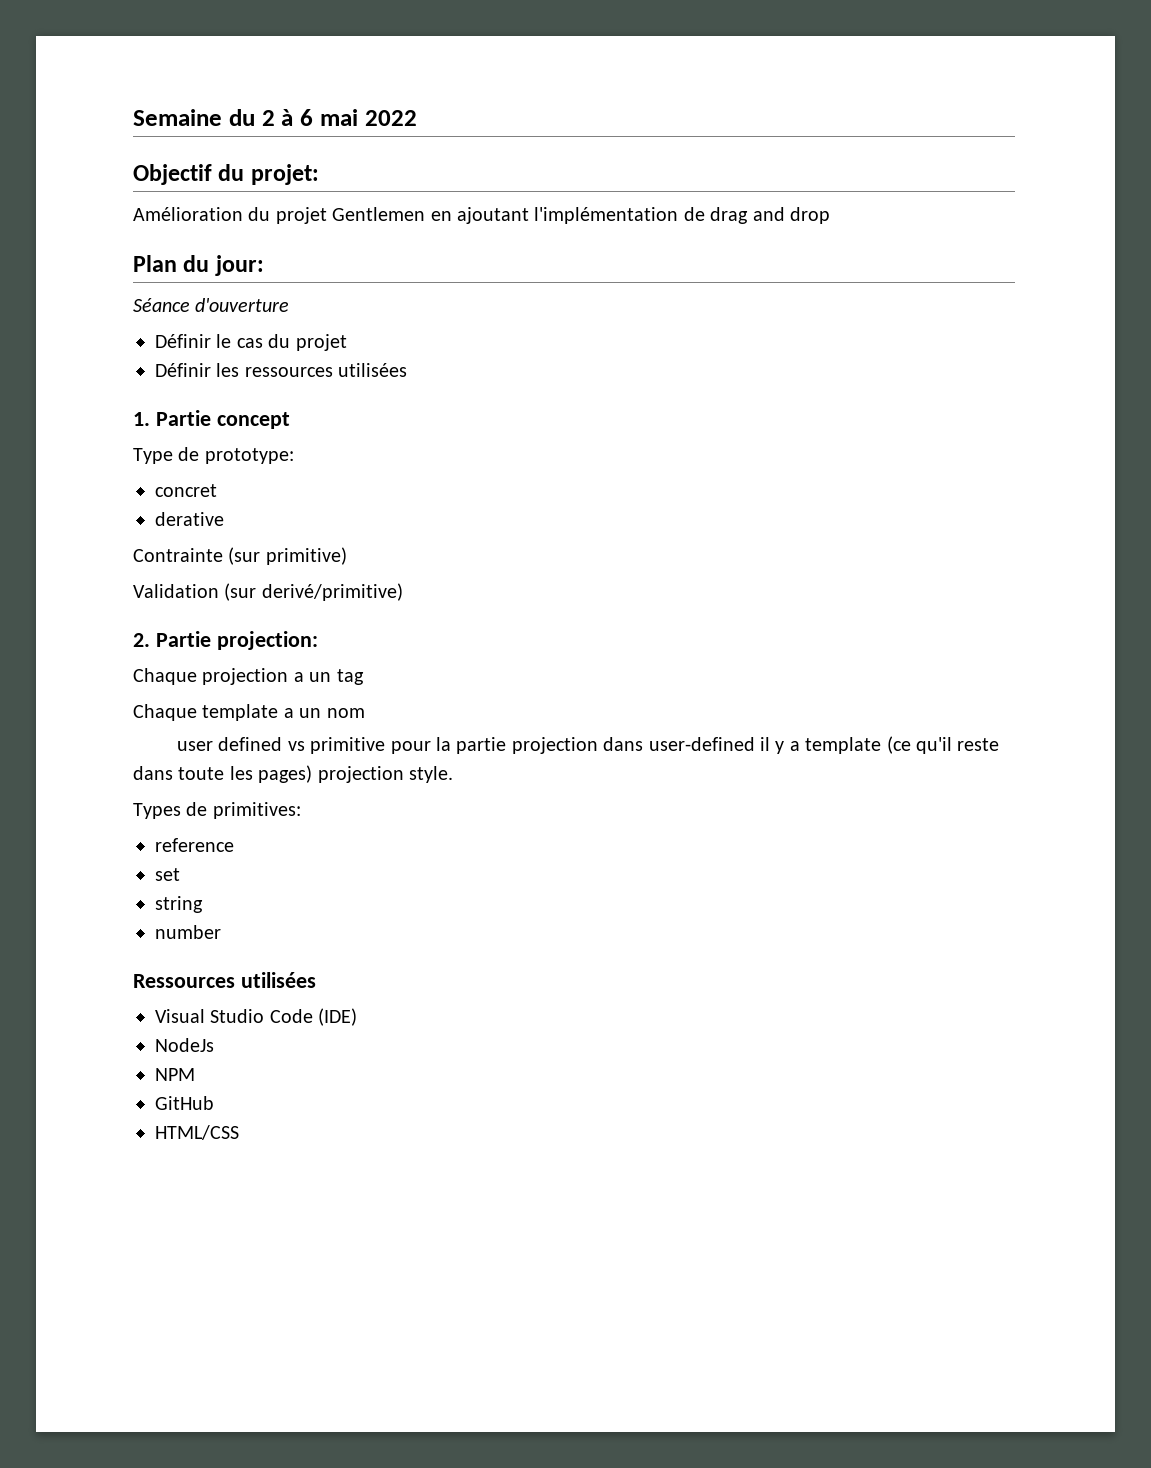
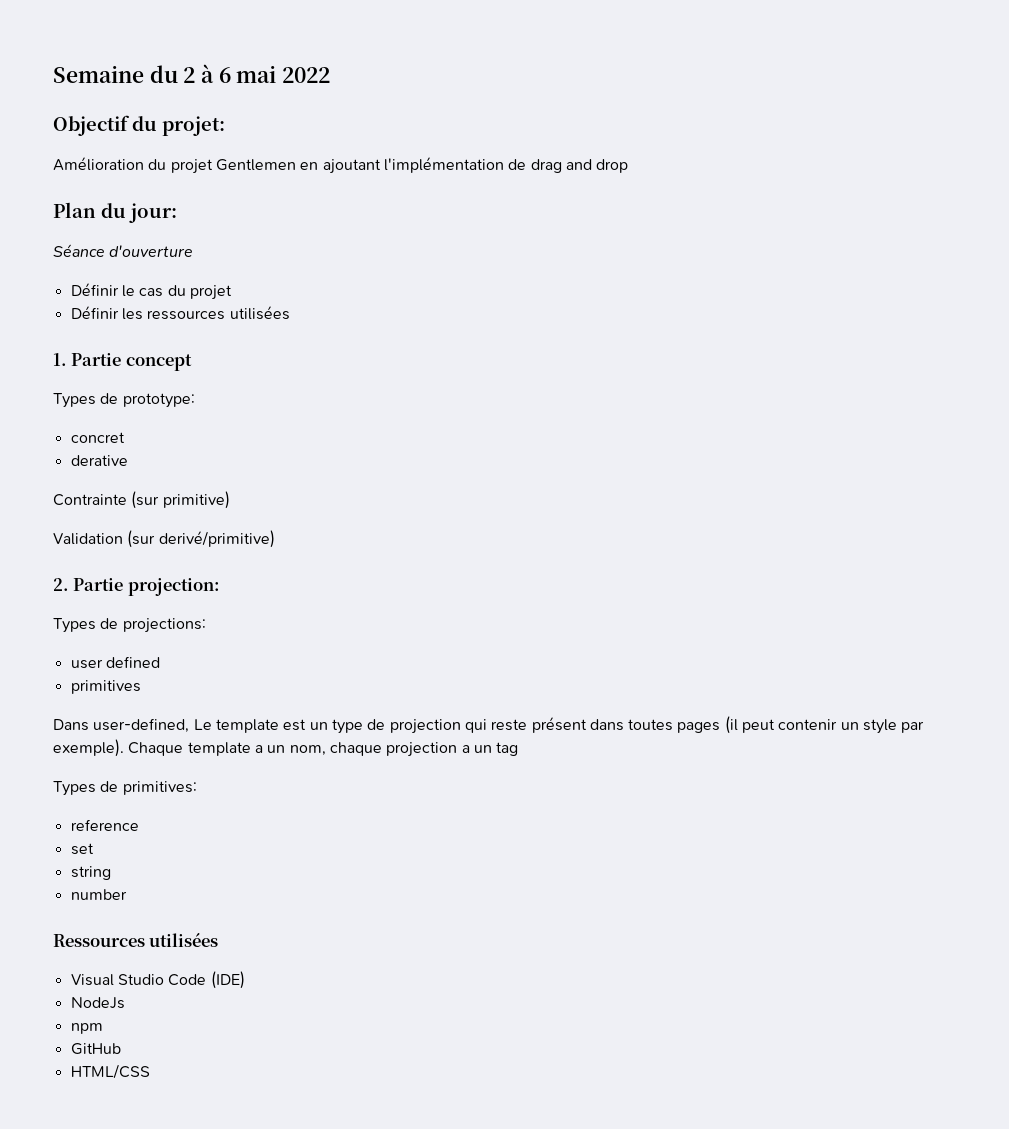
- Type de prototype:
+ Types de prototype:
- Chaque projection a un tag
- Chaque template a un nom
- user defined vs primitive pour la partie projection dans user-defined il y a template (ce qu'il reste dans toute les pages) projection style.
+ Types de projections:
+ user defined
+ primitives
+ Dans user-defined, Le template est un type de projection qui reste présent dans toutes pages (il peut contenir un style par exemple). Chaque template a un nom, chaque projection a un tag
- NPM
+ npm

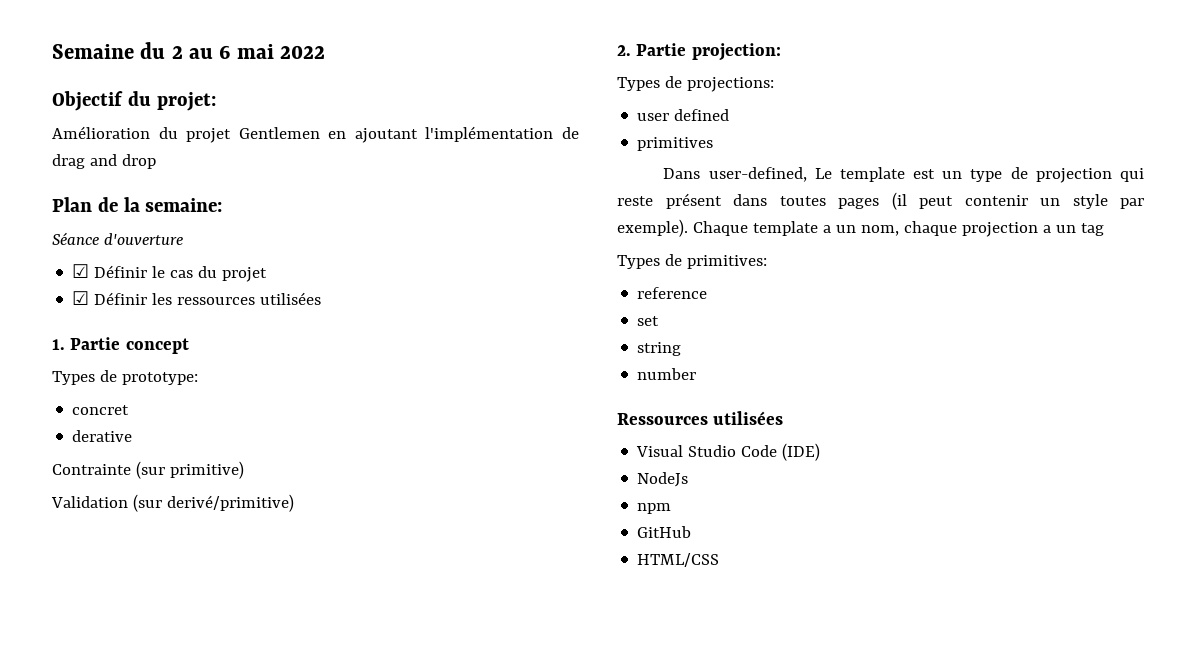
- Semaine du 2 à 6 mai 2022
+ Semaine du 2 au 6 mai 2022
- Plan du jour:
+ Plan de la semaine:
- Définir le cas du projet
+ ☑ Définir le cas du projet
- Définir les ressources utilisées
+ ☑ Définir les ressources utilisées

